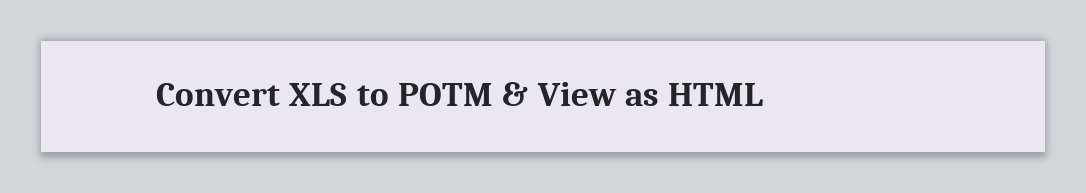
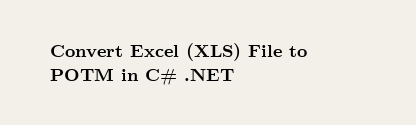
- Convert XLS to POTM & View as HTML
+ Convert Excel (XLS) File to POTM in C# .NET

